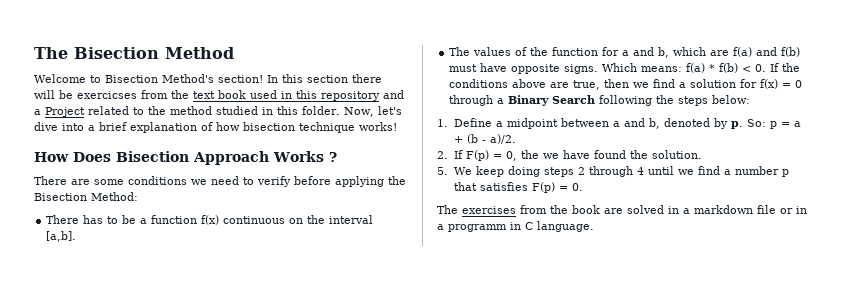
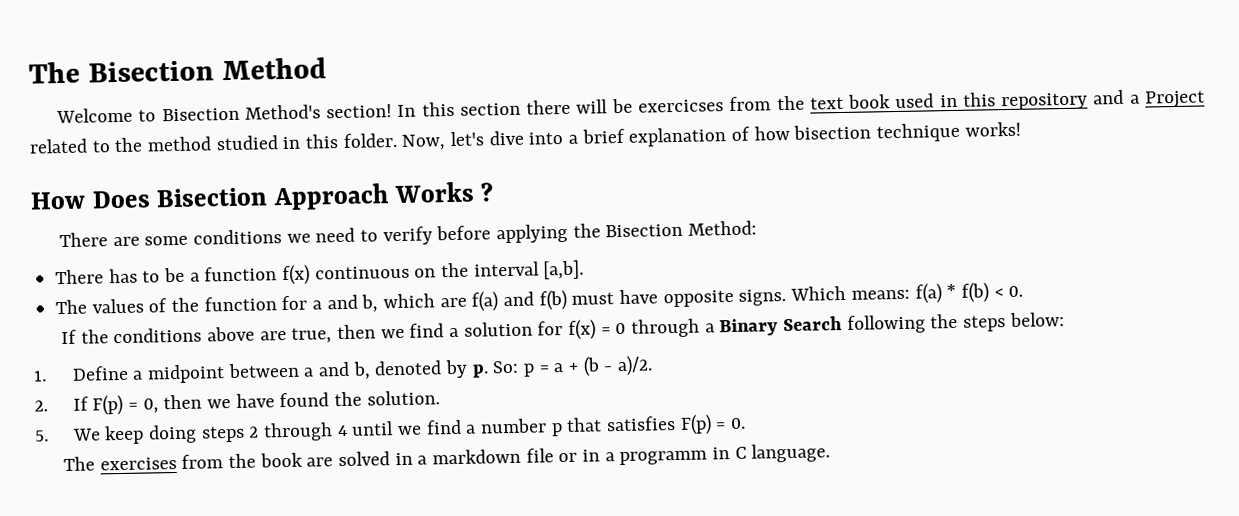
- Which means: f(a) * f(b) < 0. If the conditions above are true, then we find a solution for f(x) = 0 through a Binary Search following the steps below:
+ Which means: f(a) * f(b) < 0.
+ If the conditions above are true, then we find a solution for f(x) = 0 through a Binary Search following the steps below:
- 2. If F(p) = 0, the we have found the solution.
+ 2. If F(p) = 0, then we have found the solution.

